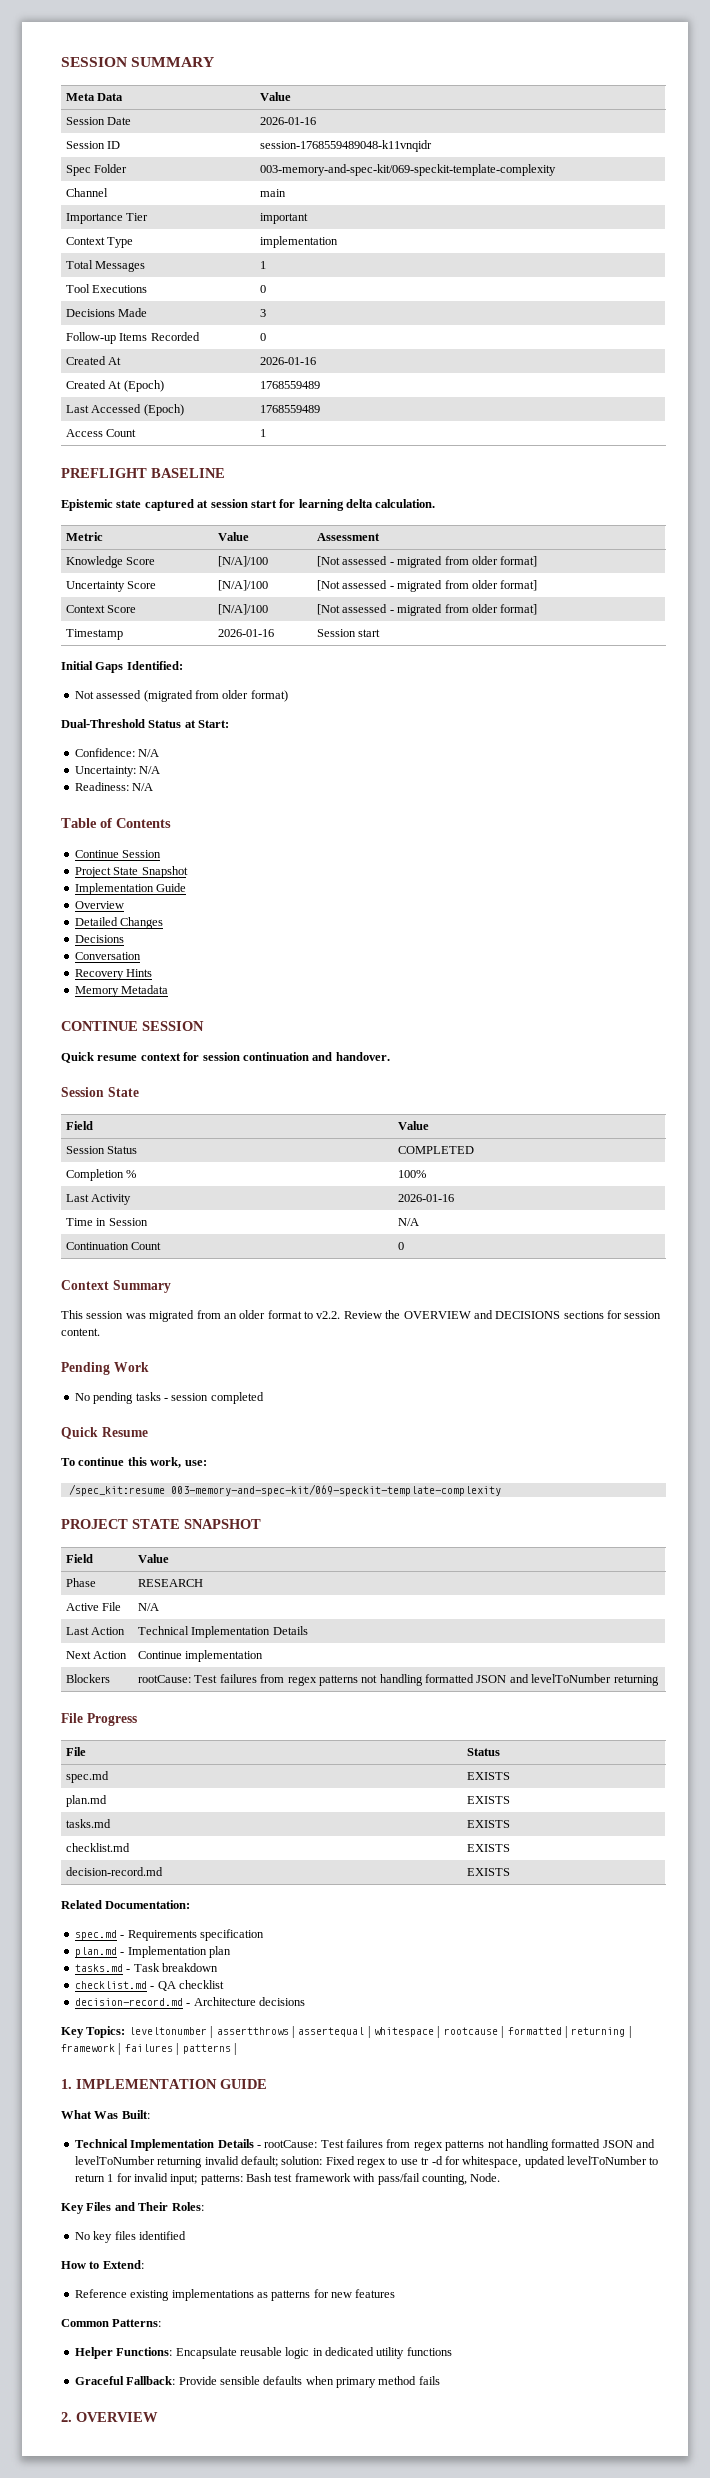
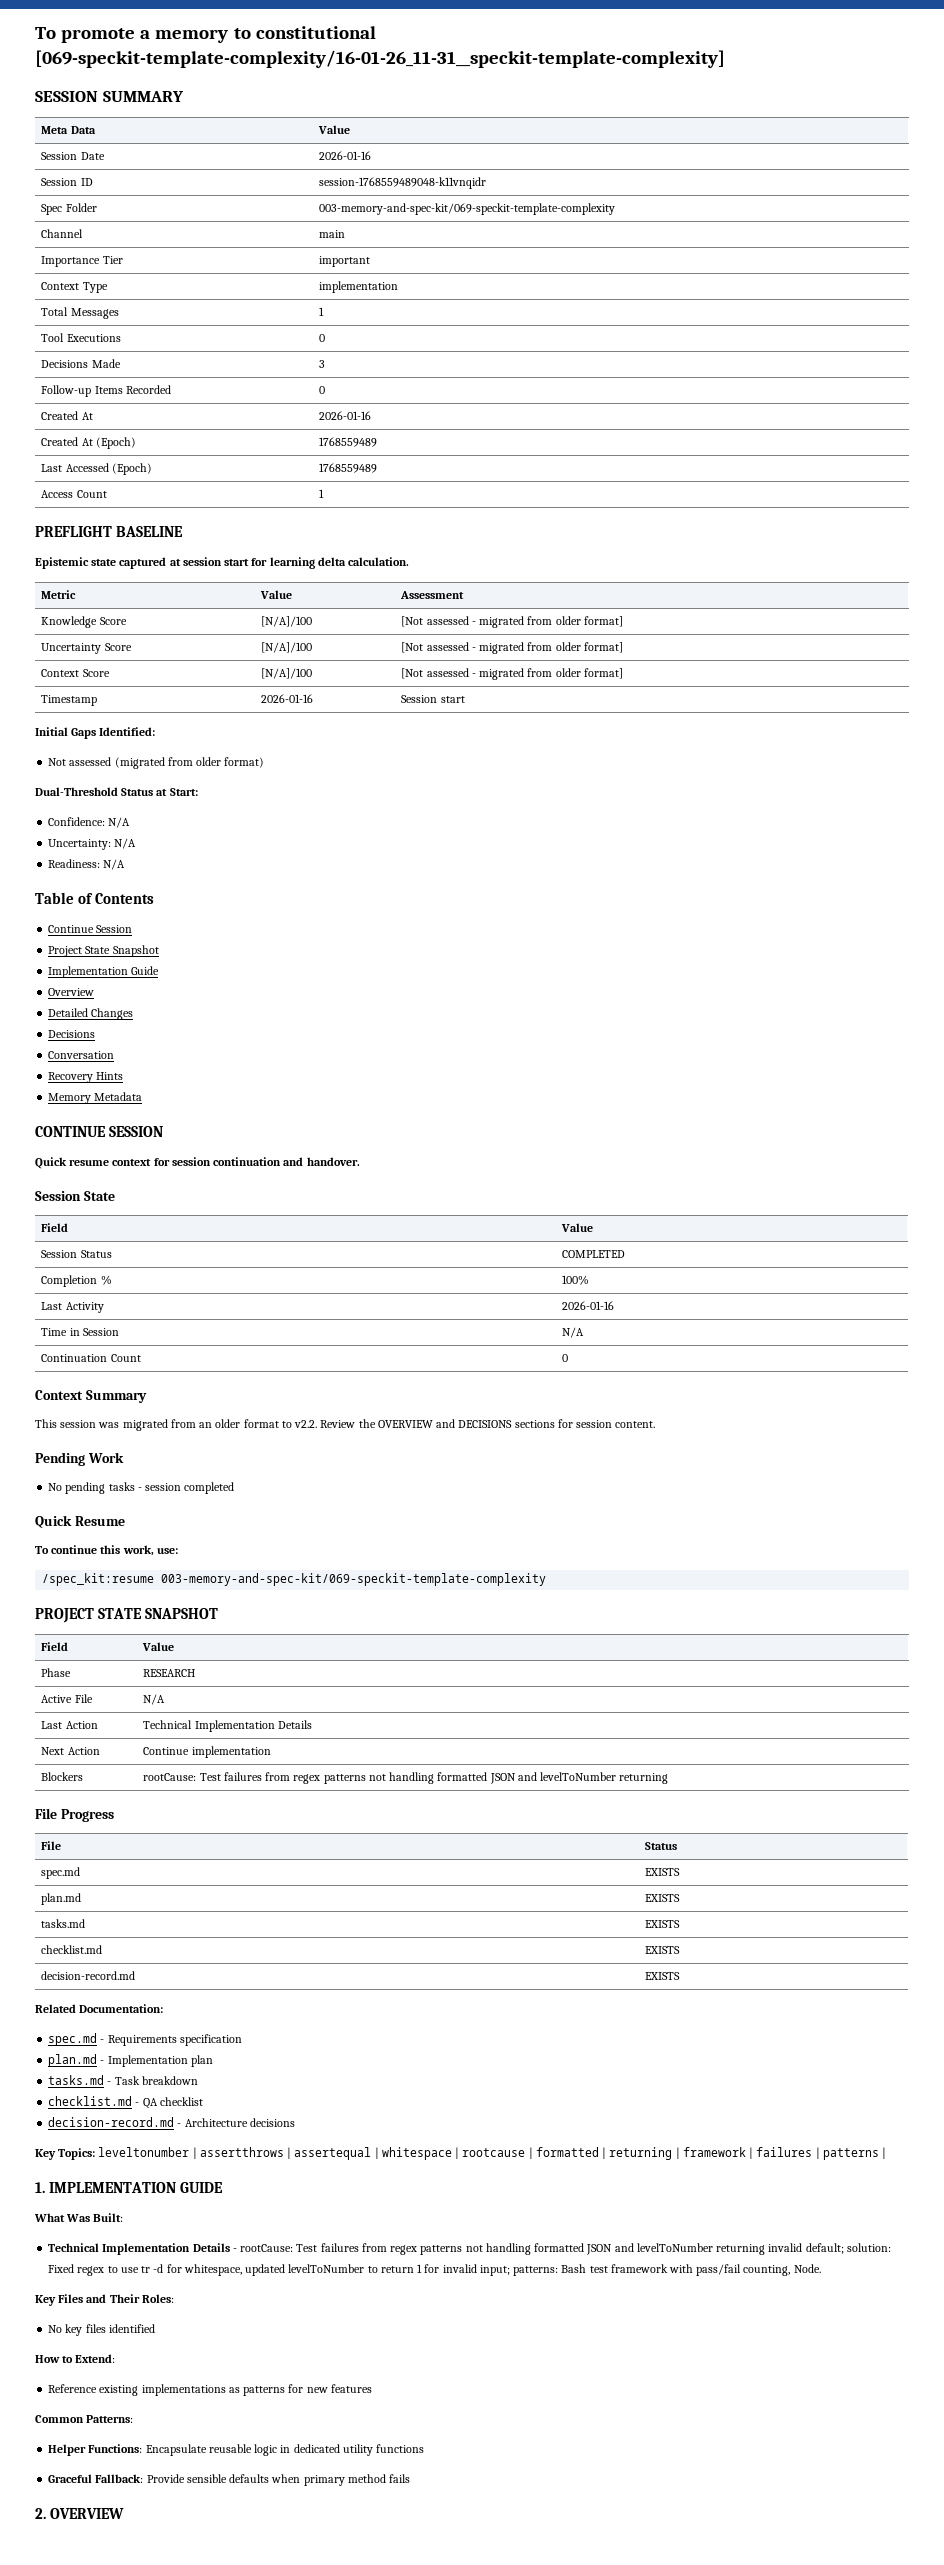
+ To promote a memory to constitutional [069-speckit-template-complexity/16-01-26_11-31__speckit-template-complexity]

